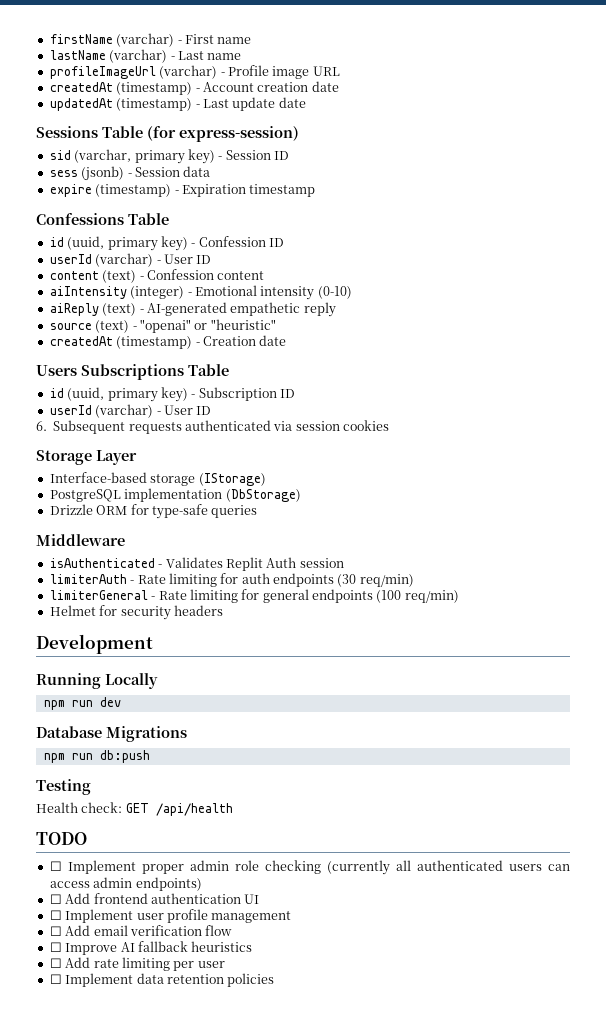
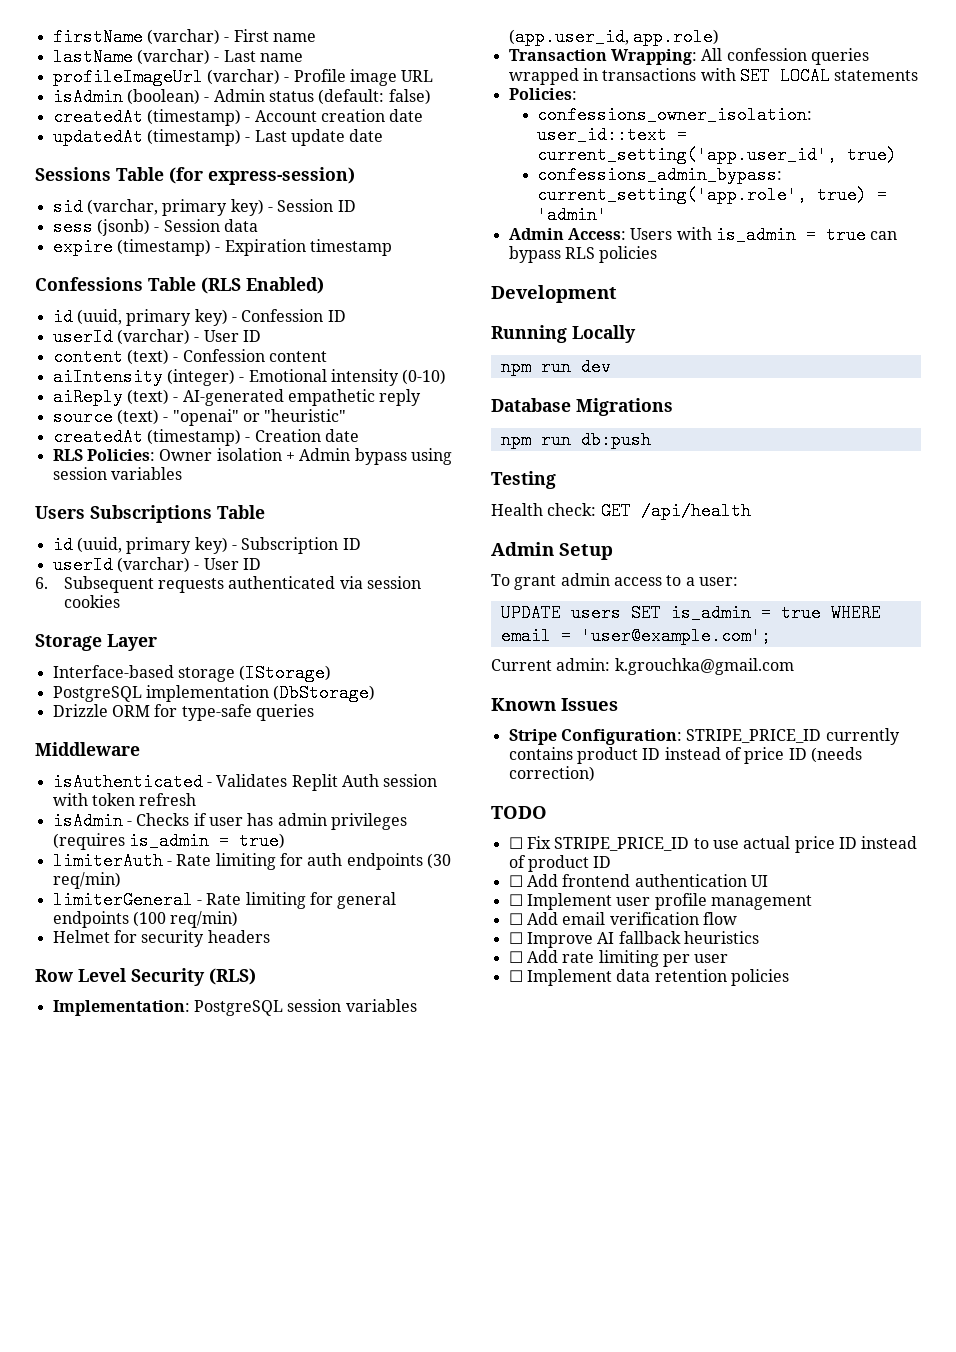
+ isAdmin (boolean) - Admin status (default: false)
- Confessions Table
+ Confessions Table (RLS Enabled)
+ RLS Policies: Owner isolation + Admin bypass using session variables
- isAuthenticated - Validates Replit Auth session
+ isAuthenticated - Validates Replit Auth session with token refresh
+ isAdmin - Checks if user has admin privileges (requires is_admin = true)
+ Row Level Security (RLS)
+ Implementation: PostgreSQL session variables (app.user_id, app.role)
+ Transaction Wrapping: All confession queries wrapped in transactions with SET LOCAL statements
+ Policies:
+ confessions_owner_isolation: user_id::text = current_setting('app.user_id', true)
+ confessions_admin_bypass: current_setting('app.role', true) = 'admin'
+ Admin Access: Users with is_admin = true can bypass RLS policies
+ Admin Setup
+ To grant admin access to a user:
+ UPDATE users SET is_admin = true WHERE email = 'user@example.com';
+ Current admin: k.grouchka@gmail.com
+ Known Issues
+ Stripe Configuration: STRIPE_PRICE_ID currently contains product ID instead of price ID (needs correction)
  TODO
- ☐ Implement proper admin role checking (currently all authenticated users can access admin endpoints)
+ ☐ Fix STRIPE_PRICE_ID to use actual price ID instead of product ID

